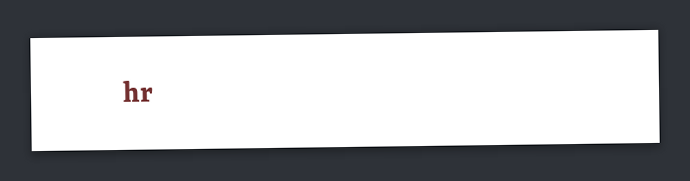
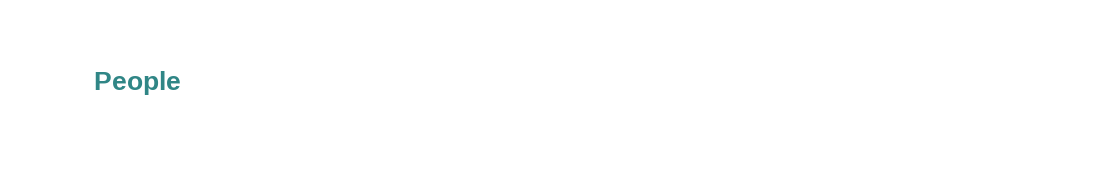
- hr
+ People

